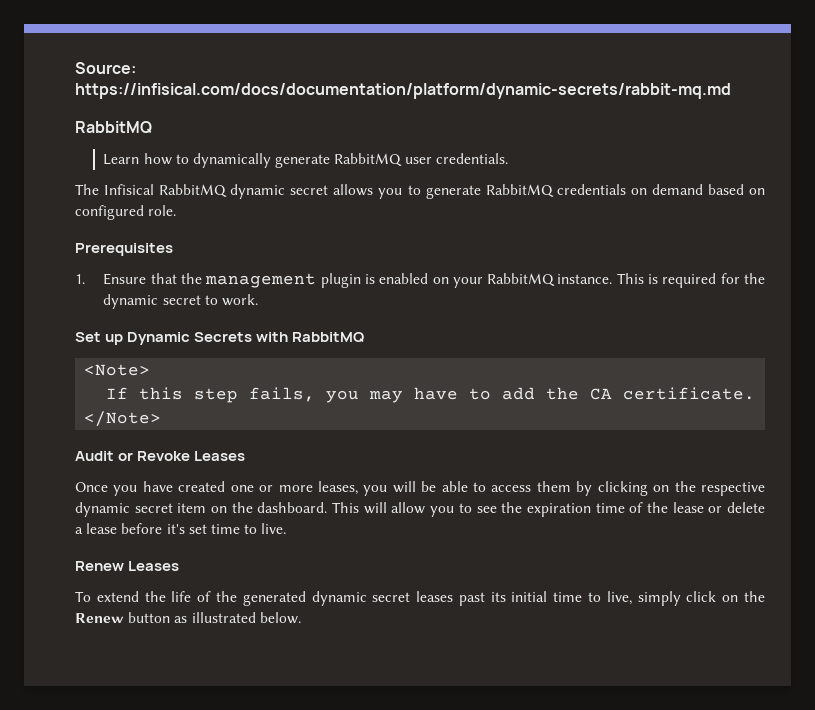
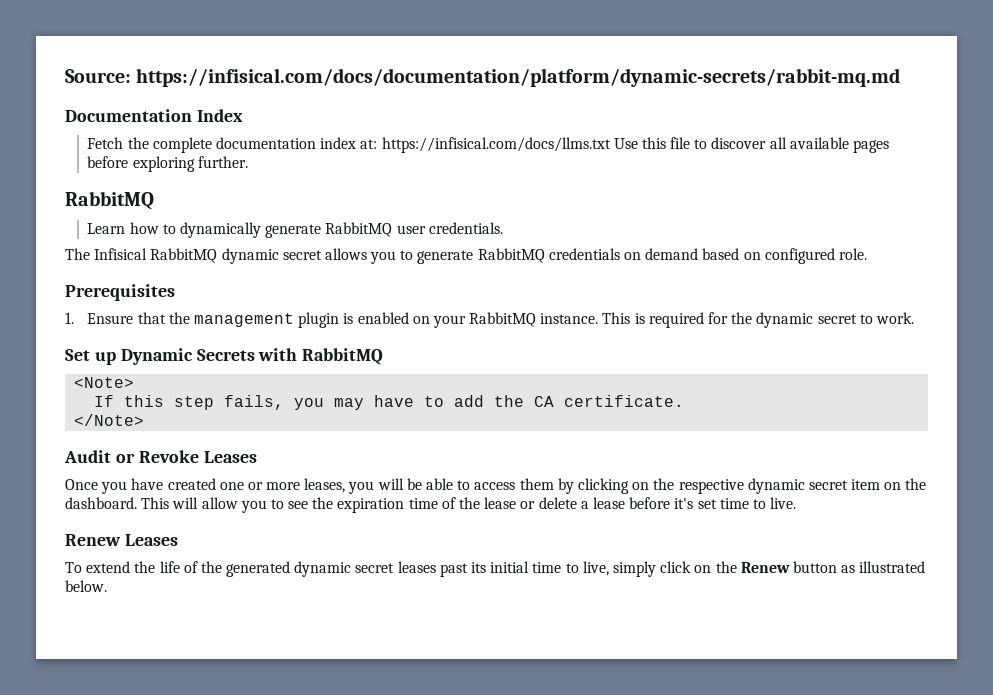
+ Documentation Index
+ Fetch the complete documentation index at: https://infisical.com/docs/llms.txt Use this file to discover all available pages before exploring further.

